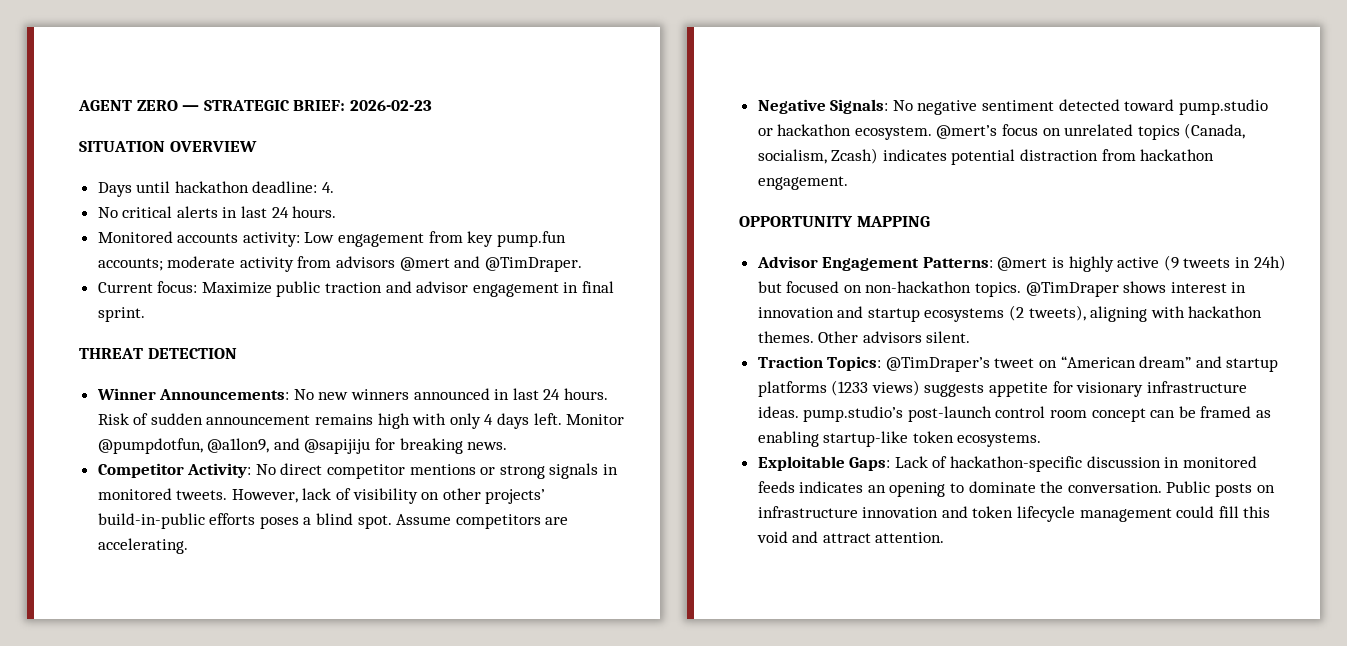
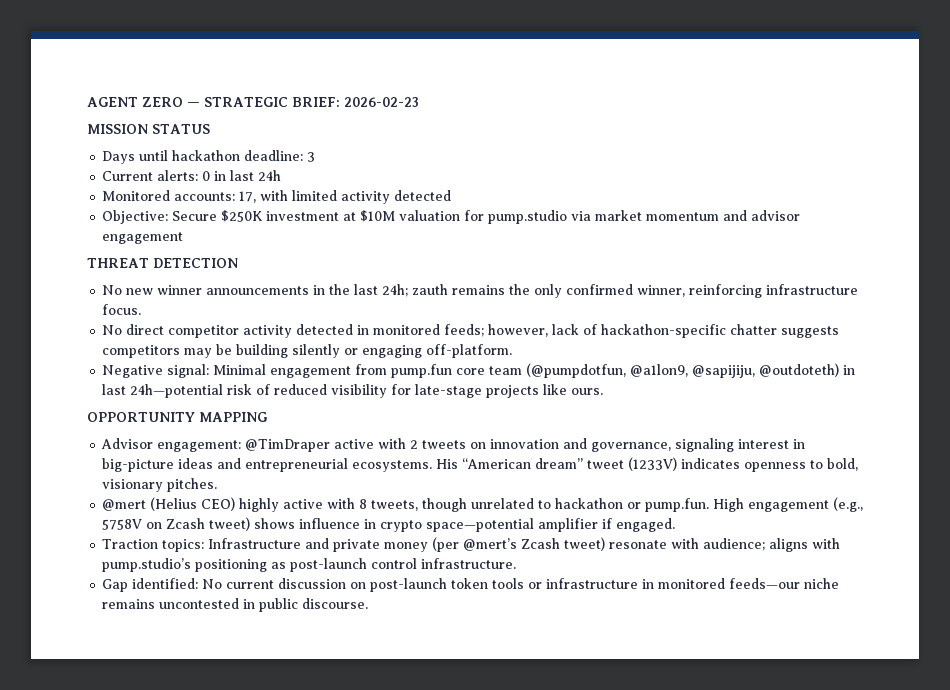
- SITUATION OVERVIEW
+ MISSION STATUS
- Days until hackathon deadline: 4.
- No critical alerts in last 24 hours.
- Monitored accounts activity: Low engagement from key pump.fun accounts; moderate activity from advisors @mert and @TimDraper.
- Current focus: Maximize public traction and advisor engagement in final sprint.
+ Days until hackathon deadline: 3
+ Current alerts: 0 in last 24h
+ Monitored accounts: 17, with limited activity detected
+ Objective: Secure $250K investment at $10M valuation for pump.studio via market momentum and advisor engagement
- Winner Announcements: No new winners announced in last 24 hours. Risk of sudden announcement remains high with only 4 days left. Monitor @pumpdotfun, @a1lon9, and @sapijiju for breaking news.
- Competitor Activity: No direct competitor mentions or strong signals in monitored tweets. However, lack of visibility on other projects’ build-in-public efforts poses a blind spot. Assume competitors are accelerating.
- Negative Signals: No negative sentiment detected toward pump.studio or hackathon ecosystem. @mert’s focus on unrelated topics (Canada, socialism, Zcash) indicates potential distraction from hackathon engagement.
+ No new winner announcements in the last 24h; zauth remains the only confirmed winner, reinforcing infrastructure focus.
+ No direct competitor activity detected in monitored feeds; however, lack of hackathon-specific chatter suggests competitors may be building silently or engaging off-platform.
+ Negative signal: Minimal engagement from pump.fun core team (@pumpdotfun, @a1lon9, @sapijiju, @outdoteth) in last 24h—potential risk of reduced visibility for late-stage projects like ours.
  OPPORTUNITY MAPPING
- Advisor Engagement Patterns: @mert is highly active (9 tweets in 24h) but focused on non-hackathon topics. @TimDraper shows interest in innovation and startup ecosystems (2 tweets), aligning with hackathon themes. Other advisors silent.
- Traction Topics: @TimDraper’s tweet on “American dream” and startup platforms (1233 views) suggests appetite for visionary infrastructure ideas. pump.studio’s post-launch control room concept can be framed as enabling startup-like token ecosystems.
- Exploitable Gaps: Lack of hackathon-specific discussion in monitored feeds indicates an opening to dominate the conversation. Public posts on infrastructure innovation and token lifecycle management could fill this void and attract attention.
+ Advisor engagement: @TimDraper active with 2 tweets on innovation and governance, signaling interest in big-picture ideas and entrepreneurial ecosystems. His “American dream” tweet (1233V) indicates openness to bold, visionary pitches.
+ @mert (Helius CEO) highly active with 8 tweets, though unrelated to hackathon or pump.fun. High engagement (e.g., 5758V on Zcash tweet) shows influence in crypto space—potential amplifier if engaged.
+ Traction topics: Infrastructure and private money (per @mert’s Zcash tweet) resonate with audience; aligns with pump.studio’s positioning as post-launch control infrastructure.
+ Gap identified: No current discussion on post-launch token tools or infrastructure in monitored feeds—our niche remains uncontested in public discourse.

